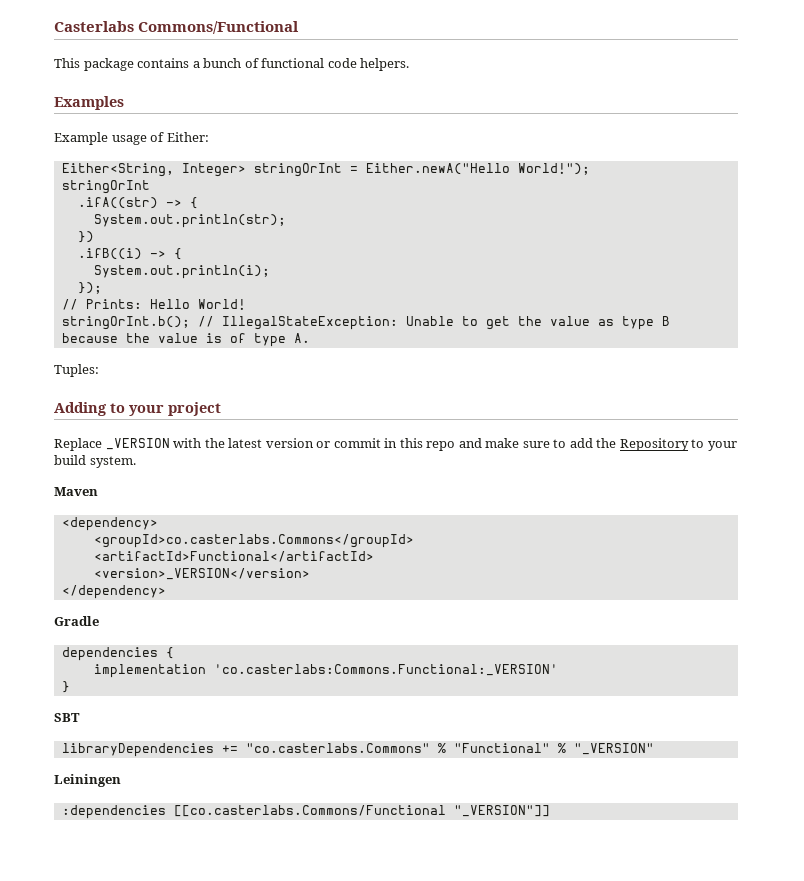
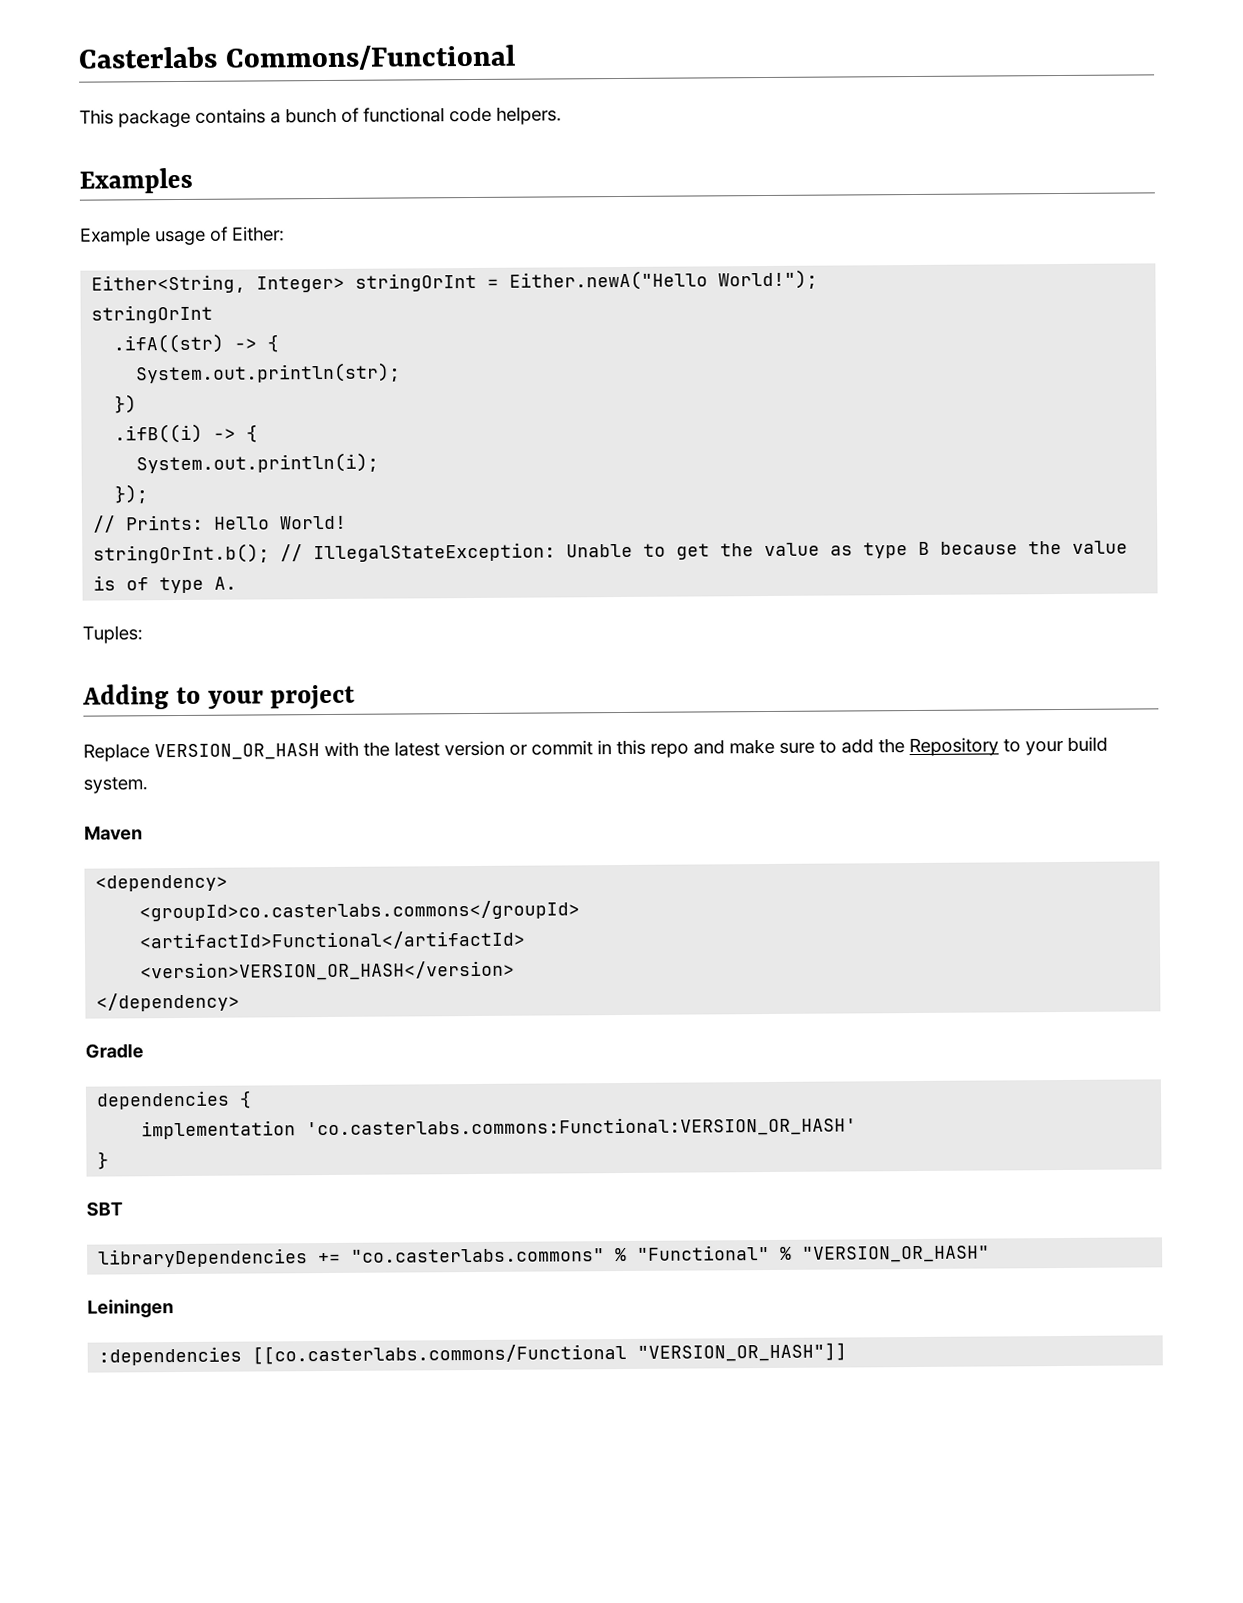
- Replace _VERSION with the latest version or commit in this repo and make sure to add the Repository to your build system.
+ Replace VERSION_OR_HASH with the latest version or commit in this repo and make sure to add the Repository to your build system.
- <groupId>co.casterlabs.Commons</groupId>
+ <groupId>co.casterlabs.commons</groupId>
- <version>_VERSION</version>
+ <version>VERSION_OR_HASH</version>
- implementation 'co.casterlabs:Commons.Functional:_VERSION'
+ implementation 'co.casterlabs.commons:Functional:VERSION_OR_HASH'
- libraryDependencies += "co.casterlabs.Commons" % "Functional" % "_VERSION"
+ libraryDependencies += "co.casterlabs.commons" % "Functional" % "VERSION_OR_HASH"
- :dependencies [[co.casterlabs.Commons/Functional "_VERSION"]]
+ :dependencies [[co.casterlabs.commons/Functional "VERSION_OR_HASH"]]

